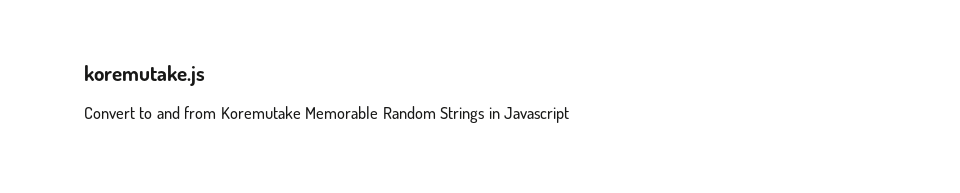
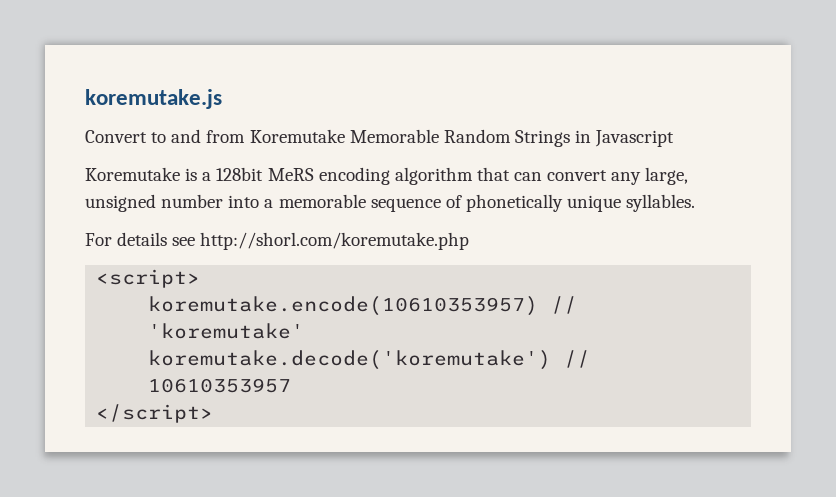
+ Koremutake is a 128bit MeRS encoding algorithm that can convert any large, unsigned number into a memorable sequence of phonetically unique syllables.
+ For details see http://shorl.com/koremutake.php
+ <script>
+ koremutake.encode(10610353957) // 'koremutake'
+ koremutake.decode('koremutake') // 10610353957
+ </script>

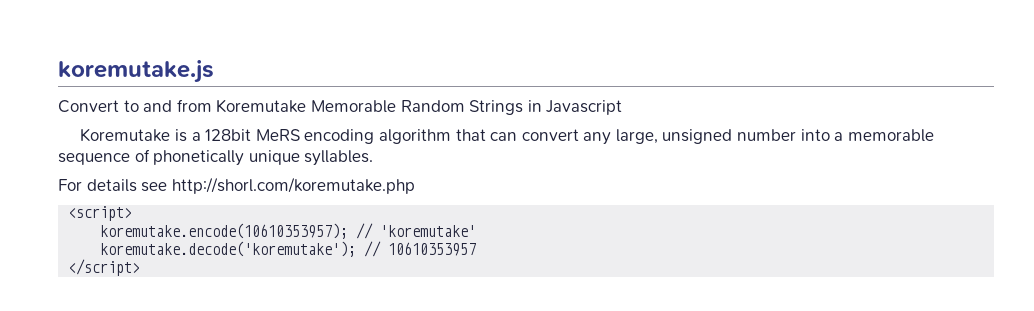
- koremutake.encode(10610353957) // 'koremutake'
+ koremutake.encode(10610353957); // 'koremutake'
- koremutake.decode('koremutake') // 10610353957
+ koremutake.decode('koremutake'); // 10610353957

